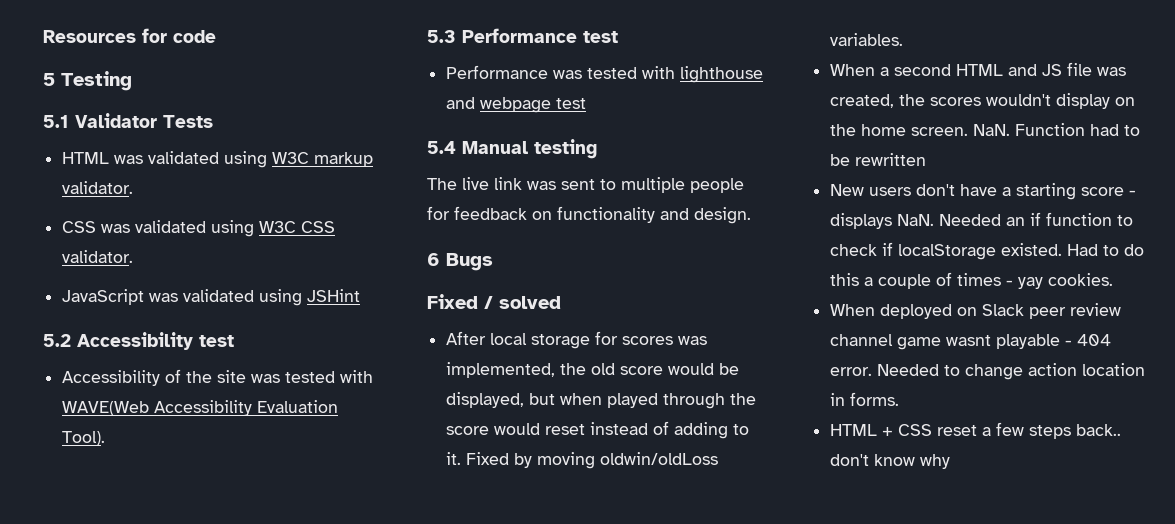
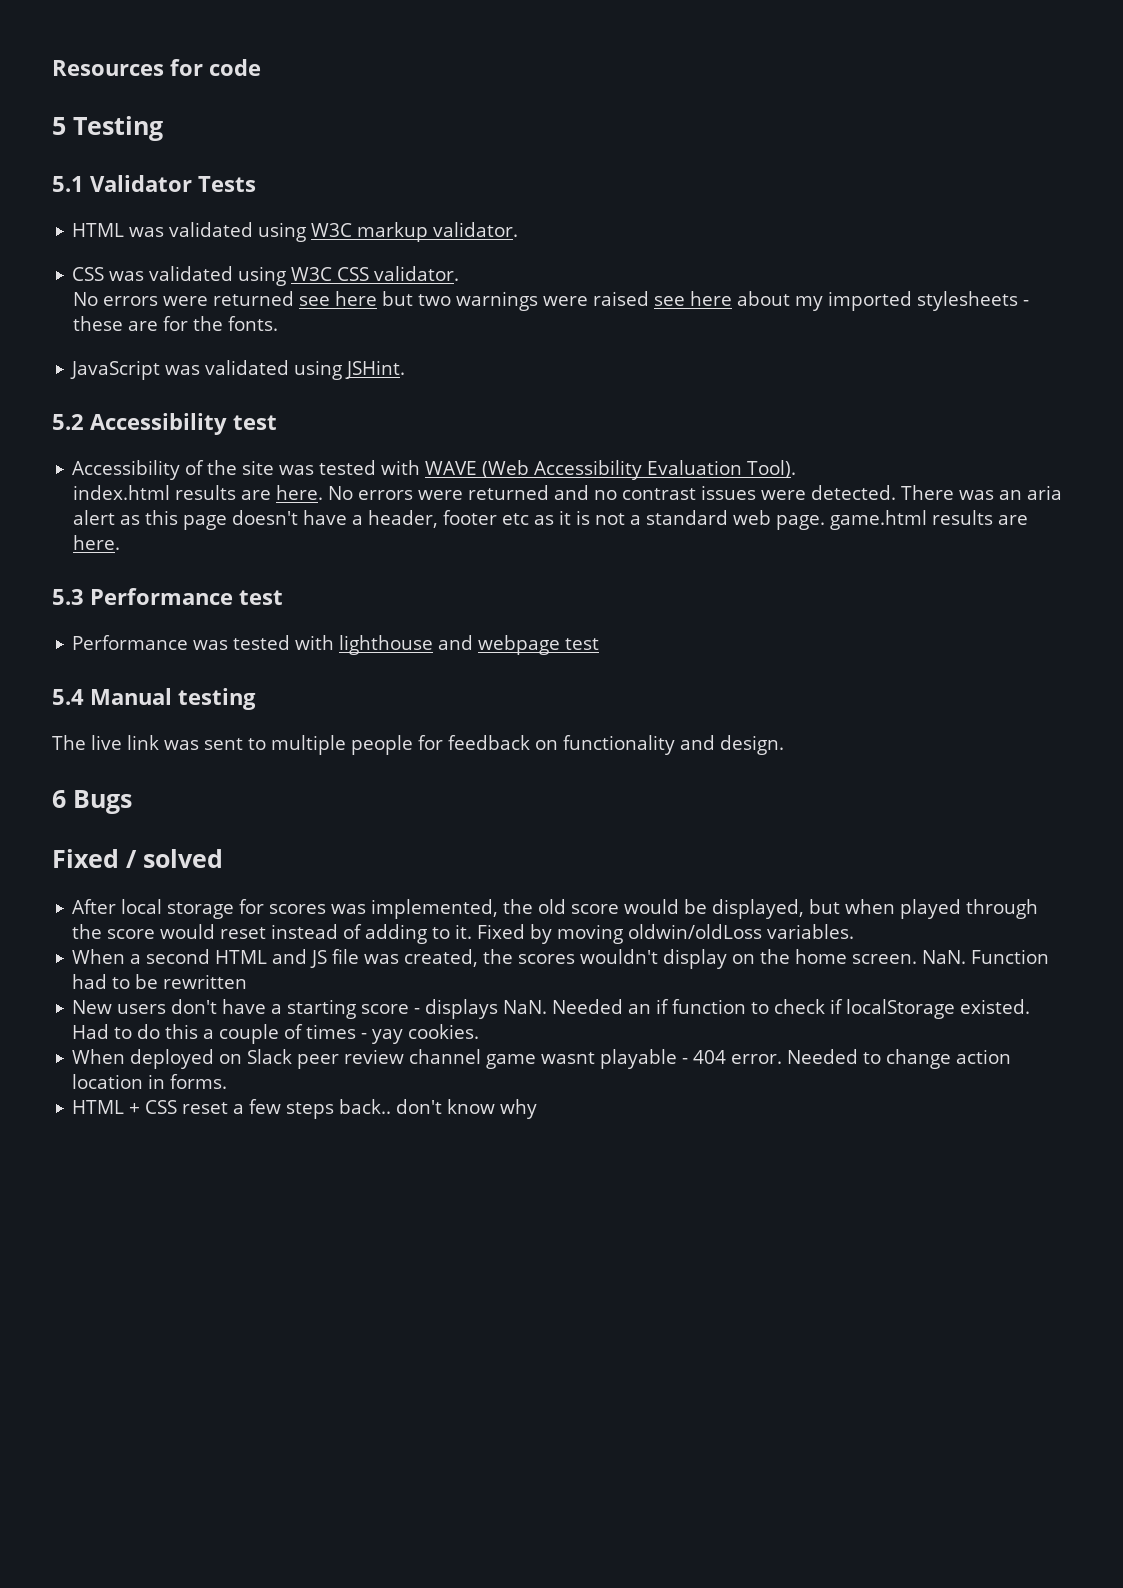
+ No errors were returned see here but two warnings were raised see here about my imported stylesheets - these are for the fonts.
- JavaScript was validated using JSHint
+ JavaScript was validated using JSHint.
- Accessibility of the site was tested with WAVE(Web Accessibility Evaluation Tool).
+ Accessibility of the site was tested with WAVE (Web Accessibility Evaluation Tool).
+ index.html results are here. No errors were returned and no contrast issues were detected. There was an aria alert as this page doesn't have a header, footer etc as it is not a standard web page. game.html results are here.

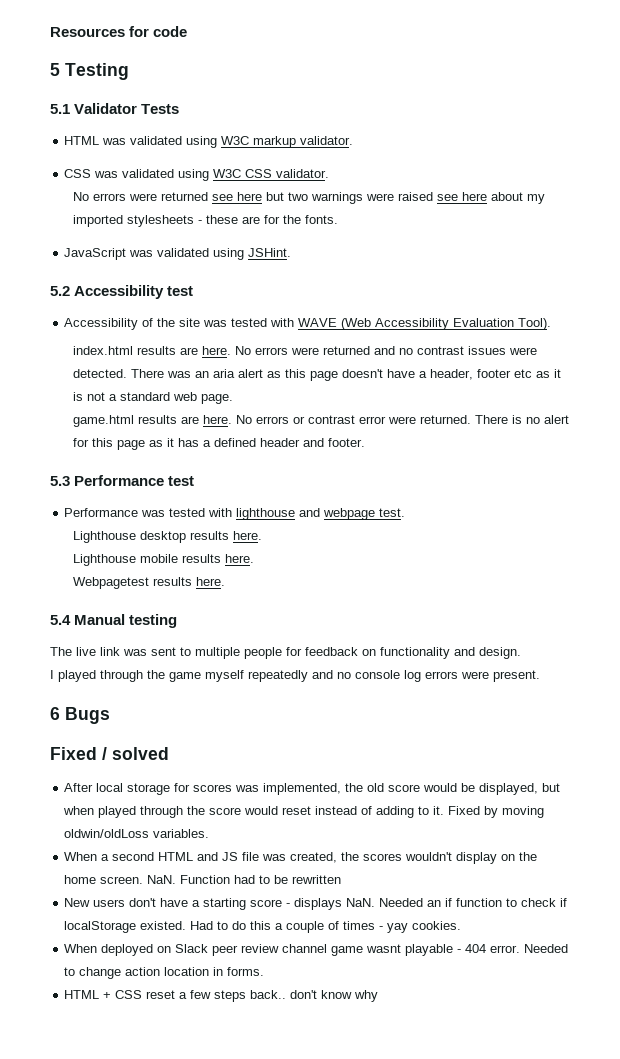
- There was an aria alert as this page doesn't have a header, footer etc as it is not a standard web page. game.html results are here.
+ There was an aria alert as this page doesn't have a header, footer etc as it is not a standard web page.
+ game.html results are here. No errors or contrast error were returned. There is no alert for this page as it has a defined header and footer.
- Performance was tested with lighthouse and webpage test
+ Performance was tested with lighthouse and webpage test.
+ Lighthouse desktop results here.
+ Lighthouse mobile results here.
+ Webpagetest results here.
+ I played through the game myself repeatedly and no console log errors were present.

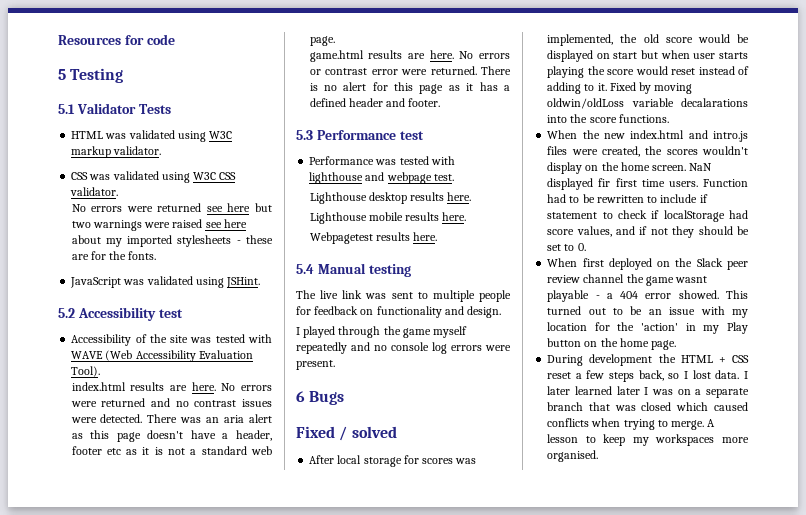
- After local storage for scores was implemented, the old score would be displayed, but when played through the score would reset instead of adding to it.
+ After local storage for scores was implemented, the old score would be displayed on start but when user starts playing the score would reset instead of adding to it.
- Fixed by moving oldwin/oldLoss variables.
- When a second HTML and JS file was created, the scores wouldn't display on the home screen.
+ Fixed by moving oldwin/oldLoss variable decalarations into the score functions.
+ When the new index.html and intro.js files were created, the scores wouldn't display on the home screen.
- NaN. Function had to be rewritten
- New users don't have a starting score - displays NaN. Needed an if function to check if localStorage existed. Had to do this a couple of times - yay cookies.
- When deployed on Slack peer review channel game wasnt playable - 404 error. Needed to change action location in forms.
- HTML + CSS reset a few steps back.. don't know why
+ NaN displayed fir first time users. Function had to be rewritten to include if statement to check if localStorage had score values, and if not they should be set to 0.
+ When first deployed on the Slack peer review channel the game wasnt playable - a 404 error showed. This turned out to be an issue with my location for the 'action' in my Play button on the home page.
+ During development the HTML + CSS reset a few steps back, so I lost data. I later learned later I was on a separate branch that was closed which caused conflicts when trying to merge. A lesson to keep my workspaces more organised.

